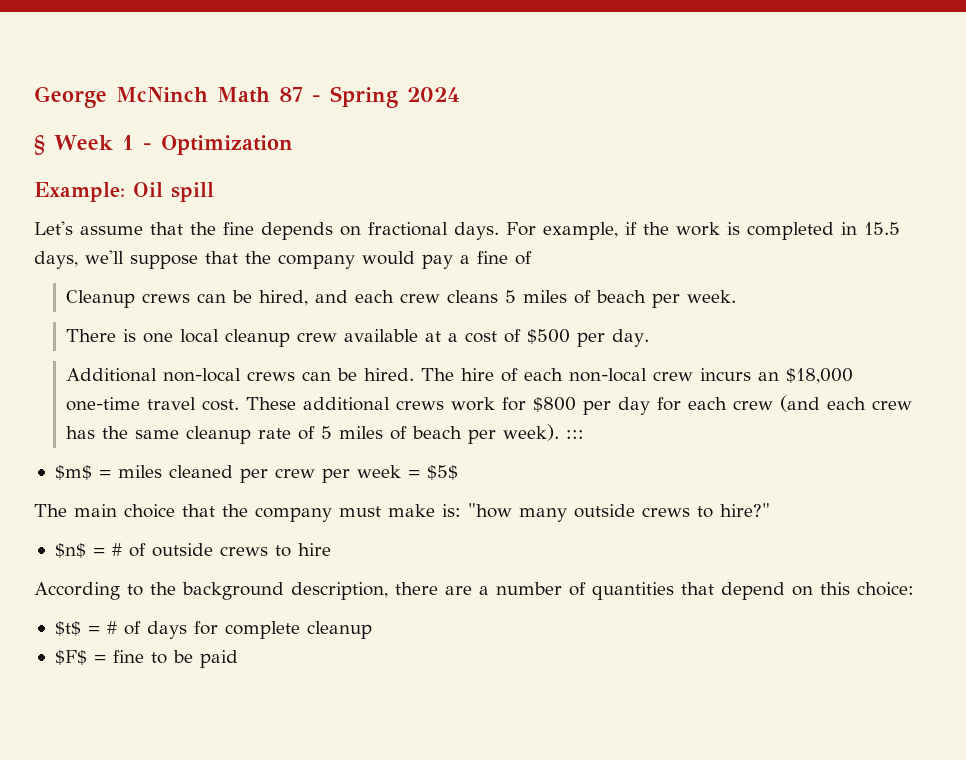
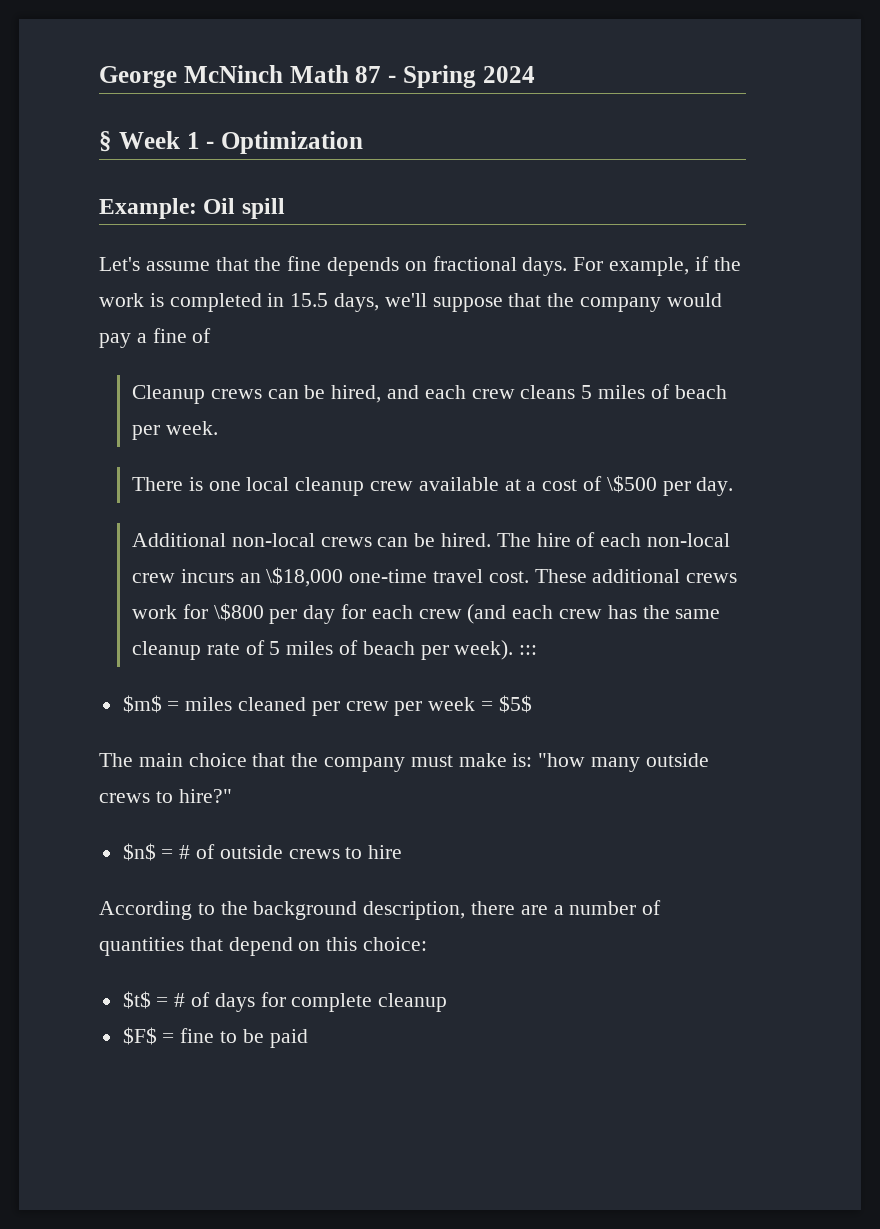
- There is one local cleanup crew available at a cost of $500 per day.
+ There is one local cleanup crew available at a cost of \$500 per day.
- The hire of each non-local crew incurs an $18,000 one-time travel cost.
+ The hire of each non-local crew incurs an \$18,000 one-time travel cost.
- These additional crews work for $800 per day for each crew (and each crew has the same cleanup rate of 5 miles of beach per week). :::
+ These additional crews work for \$800 per day for each crew (and each crew has the same cleanup rate of 5 miles of beach per week). :::

